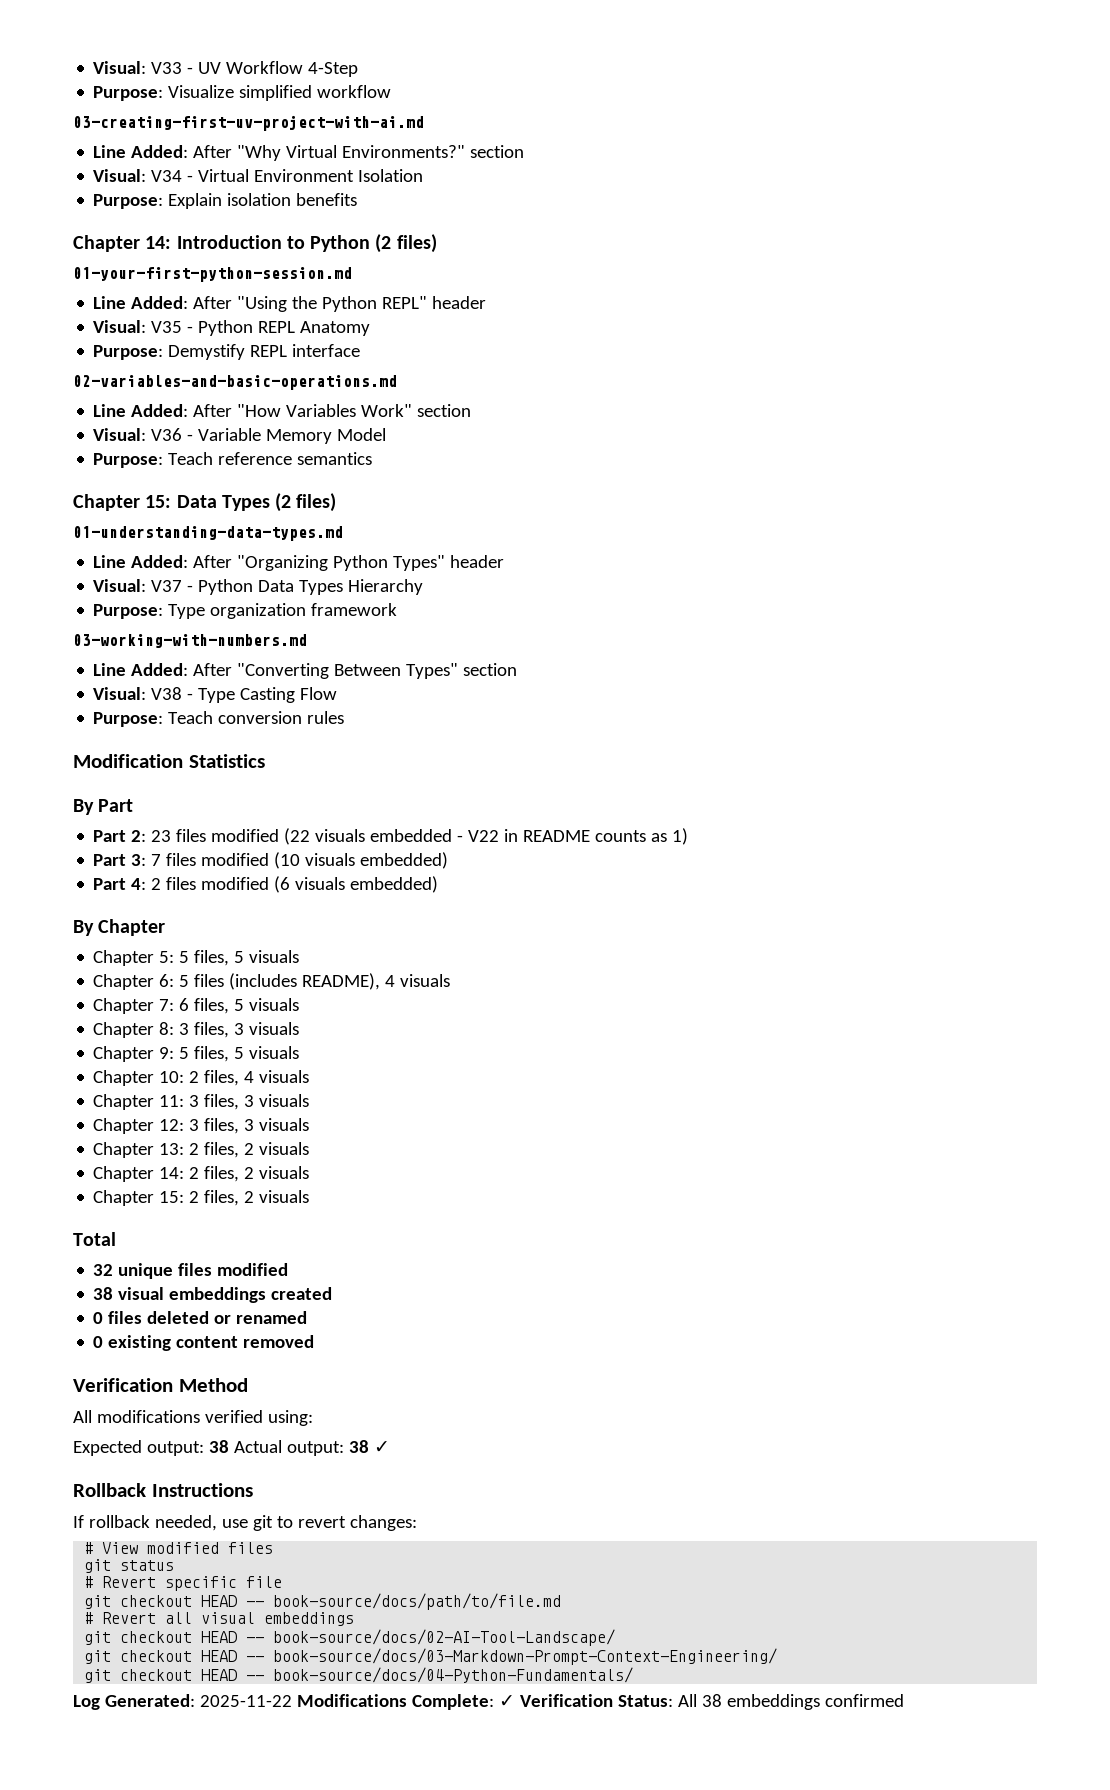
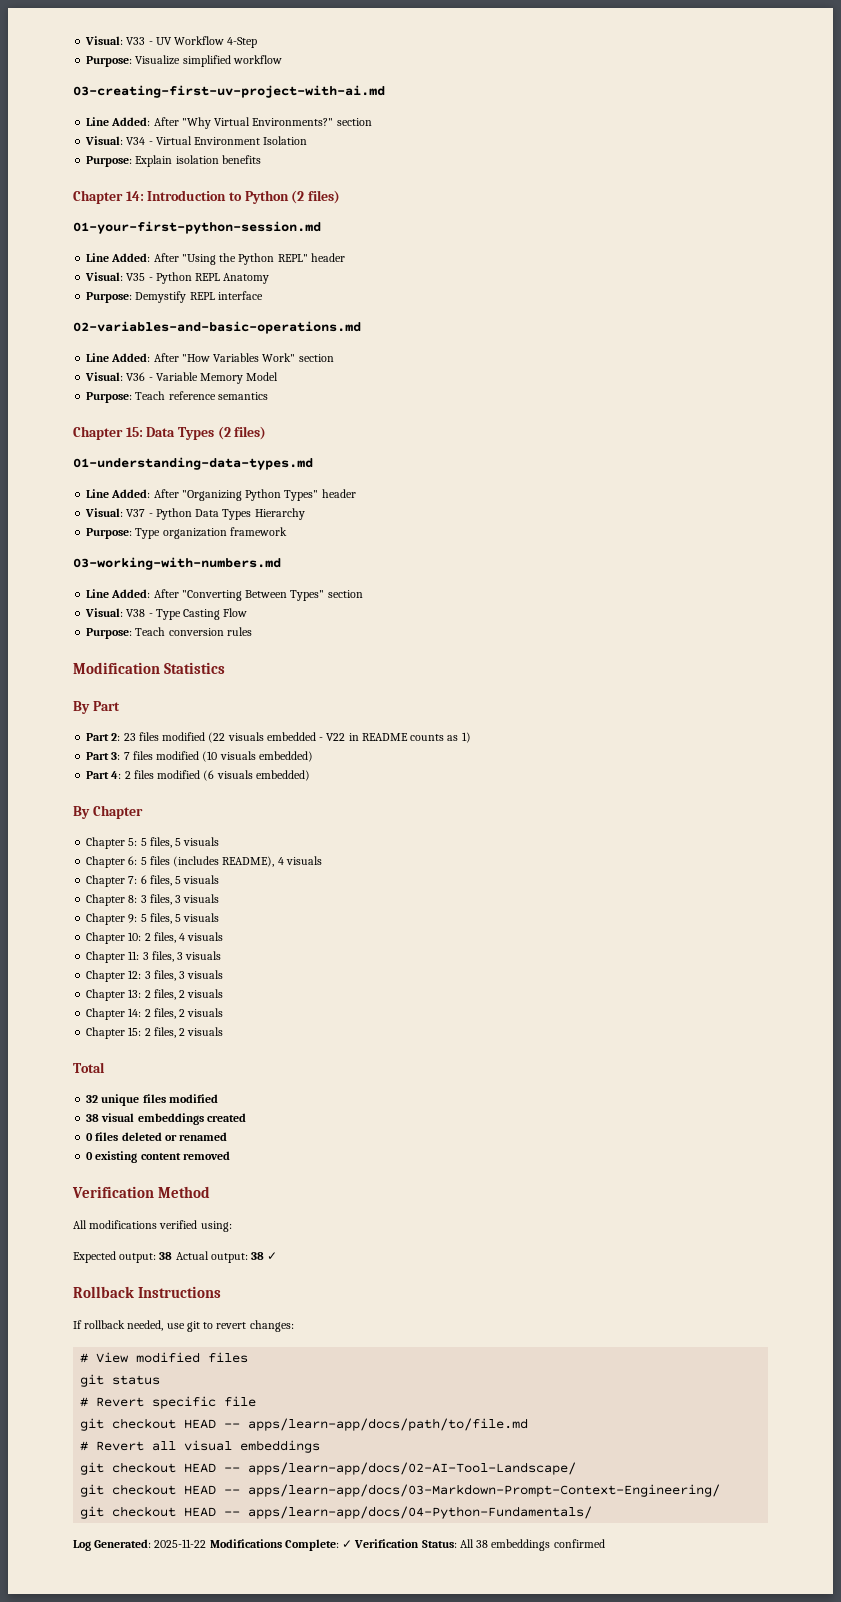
- git checkout HEAD -- book-source/docs/path/to/file.md
+ git checkout HEAD -- apps/learn-app/docs/path/to/file.md
- git checkout HEAD -- book-source/docs/02-AI-Tool-Landscape/
- git checkout HEAD -- book-source/docs/03-Markdown-Prompt-Context-Engineering/
- git checkout HEAD -- book-source/docs/04-Python-Fundamentals/
+ git checkout HEAD -- apps/learn-app/docs/02-AI-Tool-Landscape/
+ git checkout HEAD -- apps/learn-app/docs/03-Markdown-Prompt-Context-Engineering/
+ git checkout HEAD -- apps/learn-app/docs/04-Python-Fundamentals/

